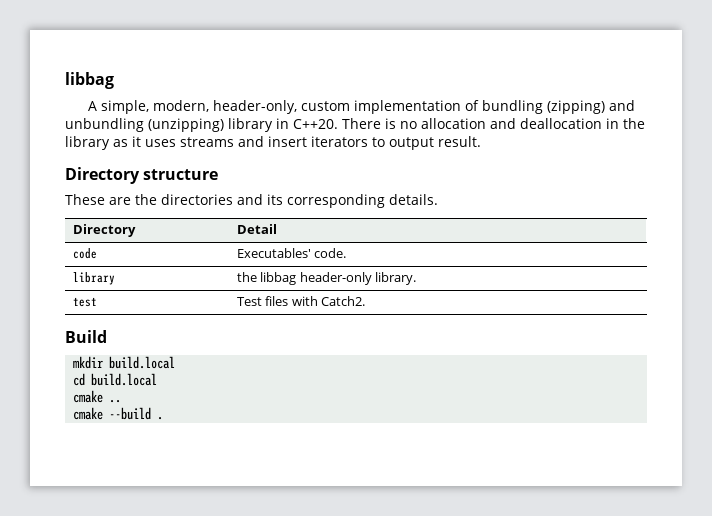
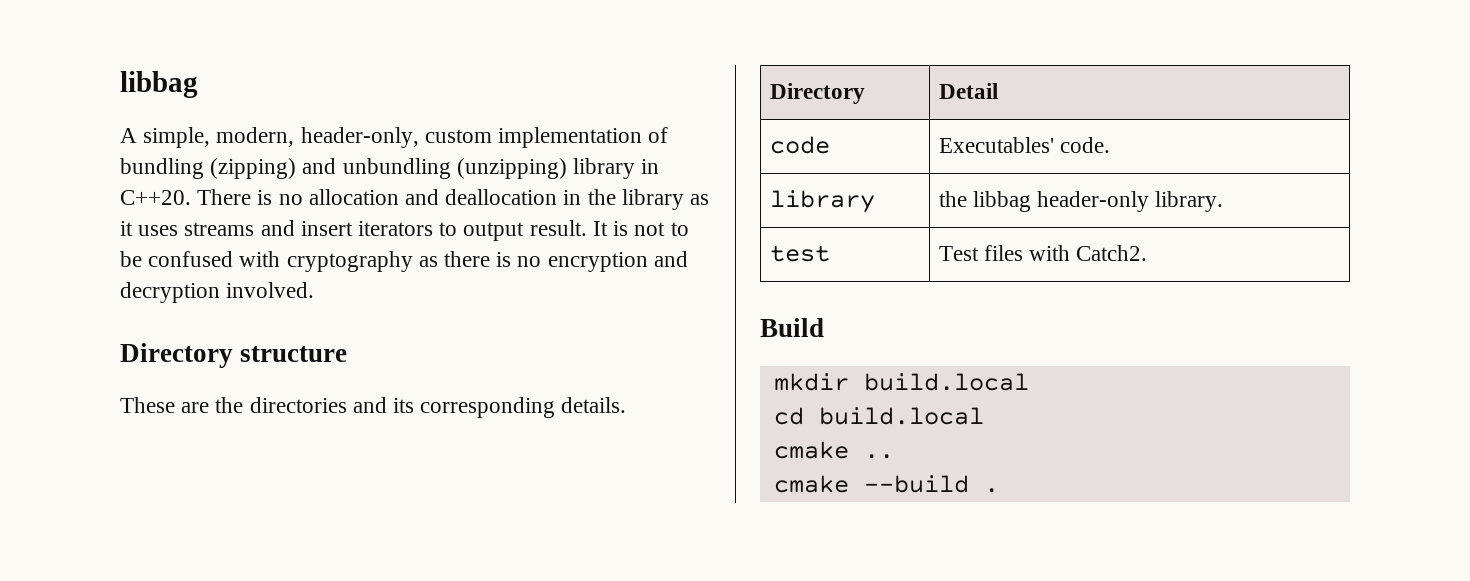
+ It is not to be confused with cryptography as there is no encryption and decryption involved.

